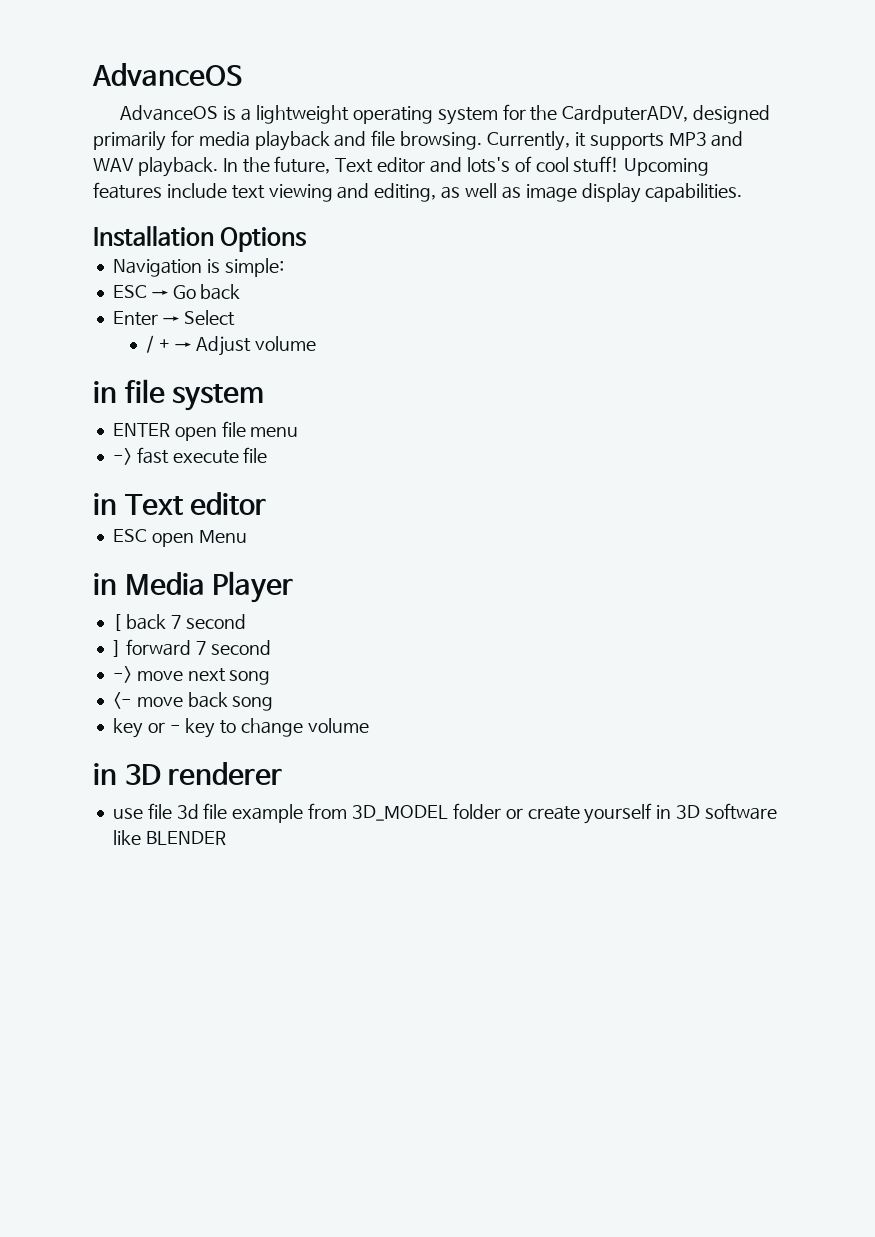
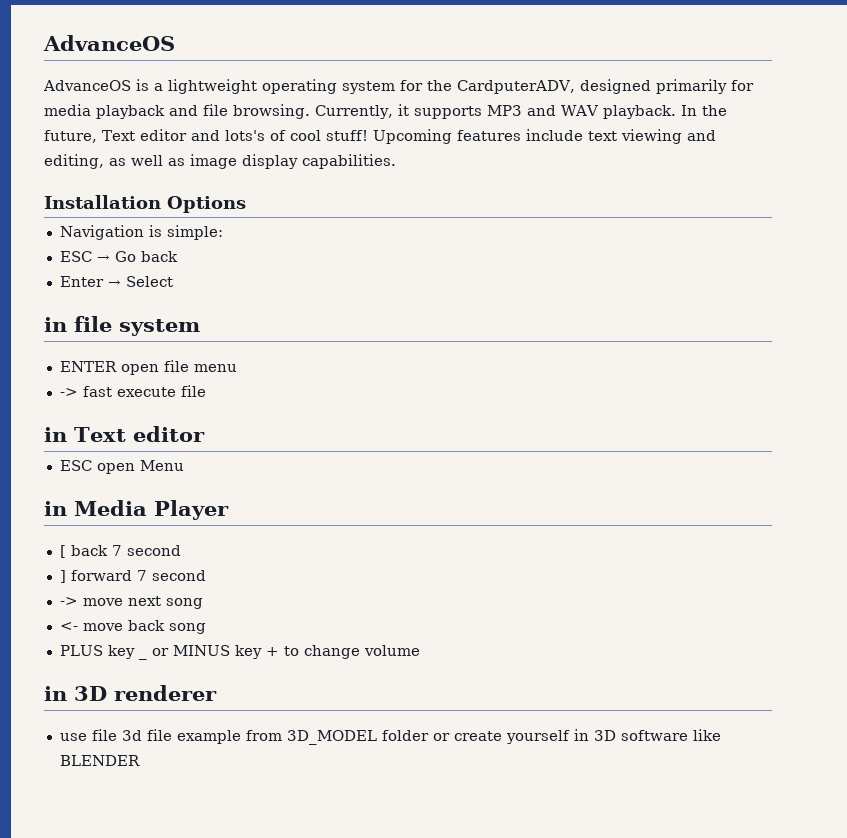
- / + → Adjust volume
- key or - key to change volume
+ PLUS key _ or MINUS key + to change volume

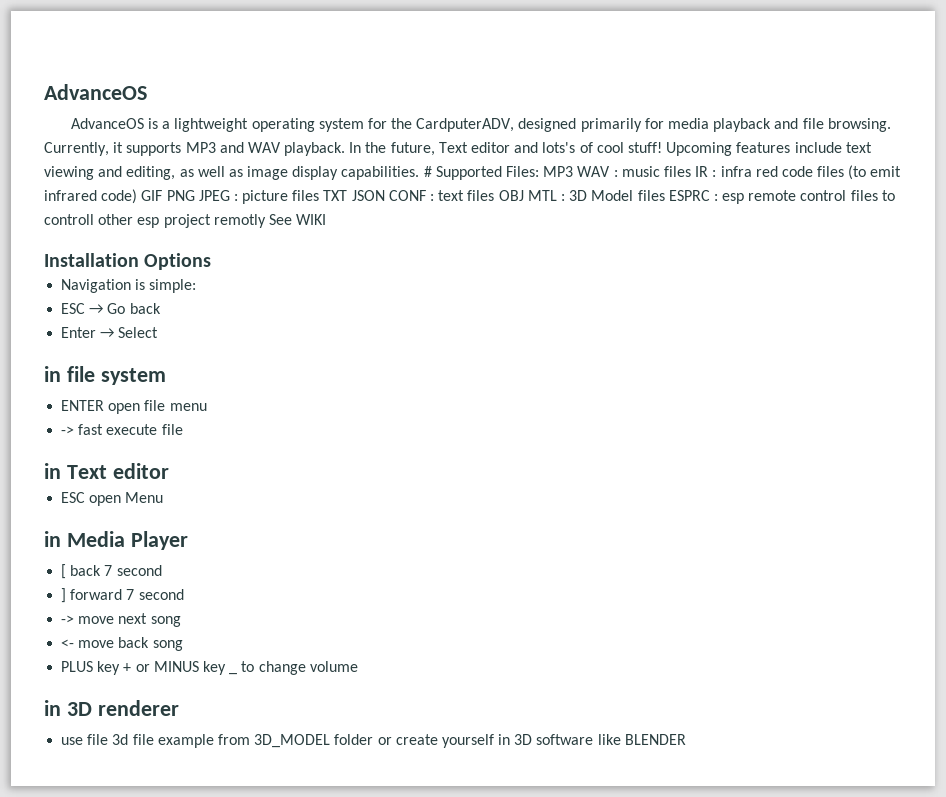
+ # Supported Files: MP3 WAV : music files IR : infra red code files (to emit infrared code) GIF PNG JPEG : picture files TXT JSON CONF : text files OBJ MTL : 3D Model files ESPRC : esp remote control files to controll other esp project remotly See WIKI
- PLUS key _ or MINUS key + to change volume
+ PLUS key + or MINUS key _ to change volume

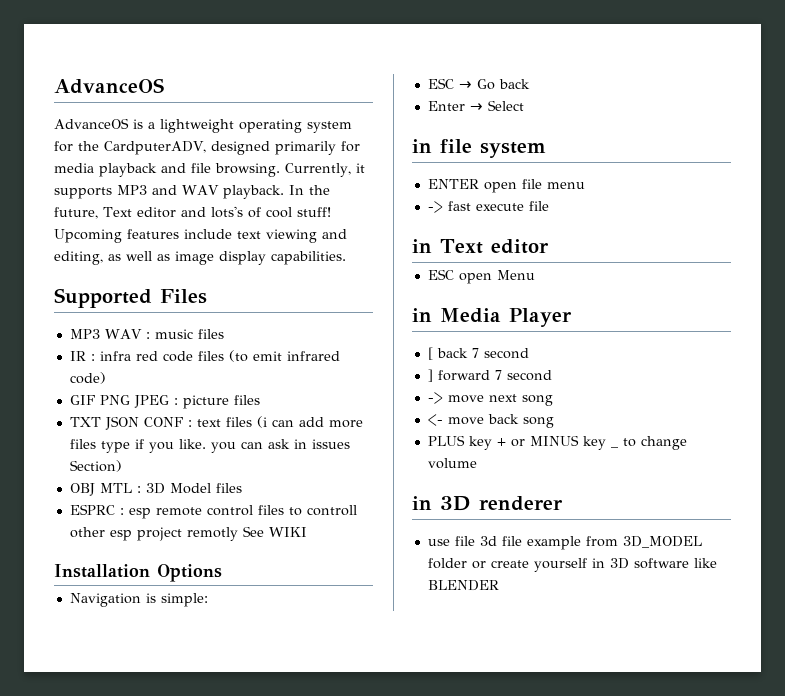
- Upcoming features include text viewing and editing, as well as image display capabilities. # Supported Files: MP3 WAV : music files IR : infra red code files (to emit infrared code) GIF PNG JPEG : picture files TXT JSON CONF : text files OBJ MTL : 3D Model files ESPRC : esp remote control files to controll other esp project remotly See WIKI
+ Upcoming features include text viewing and editing, as well as image display capabilities.
+ Supported Files
+ MP3 WAV : music files
+ IR : infra red code files (to emit infrared code)
+ GIF PNG JPEG : picture files
+ TXT JSON CONF : text files (i can add more files type if you like. you can ask in issues Section)
+ OBJ MTL : 3D Model files
+ ESPRC : esp remote control files to controll other esp project remotly See WIKI

